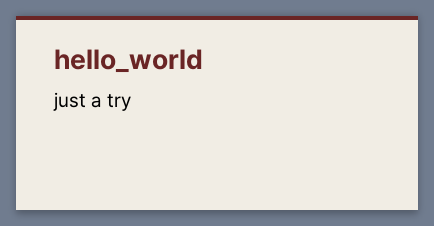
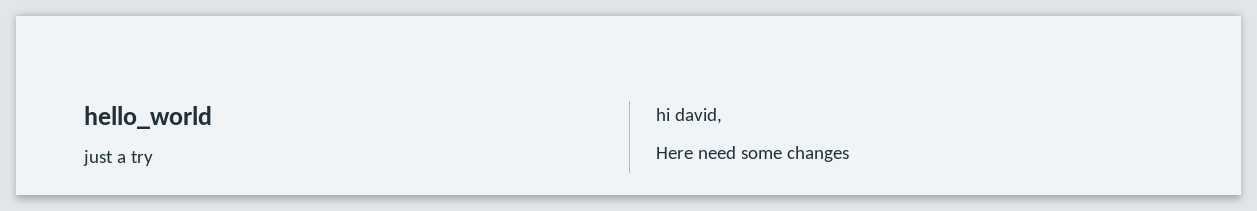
+ hi david,
+ Here need some changes

